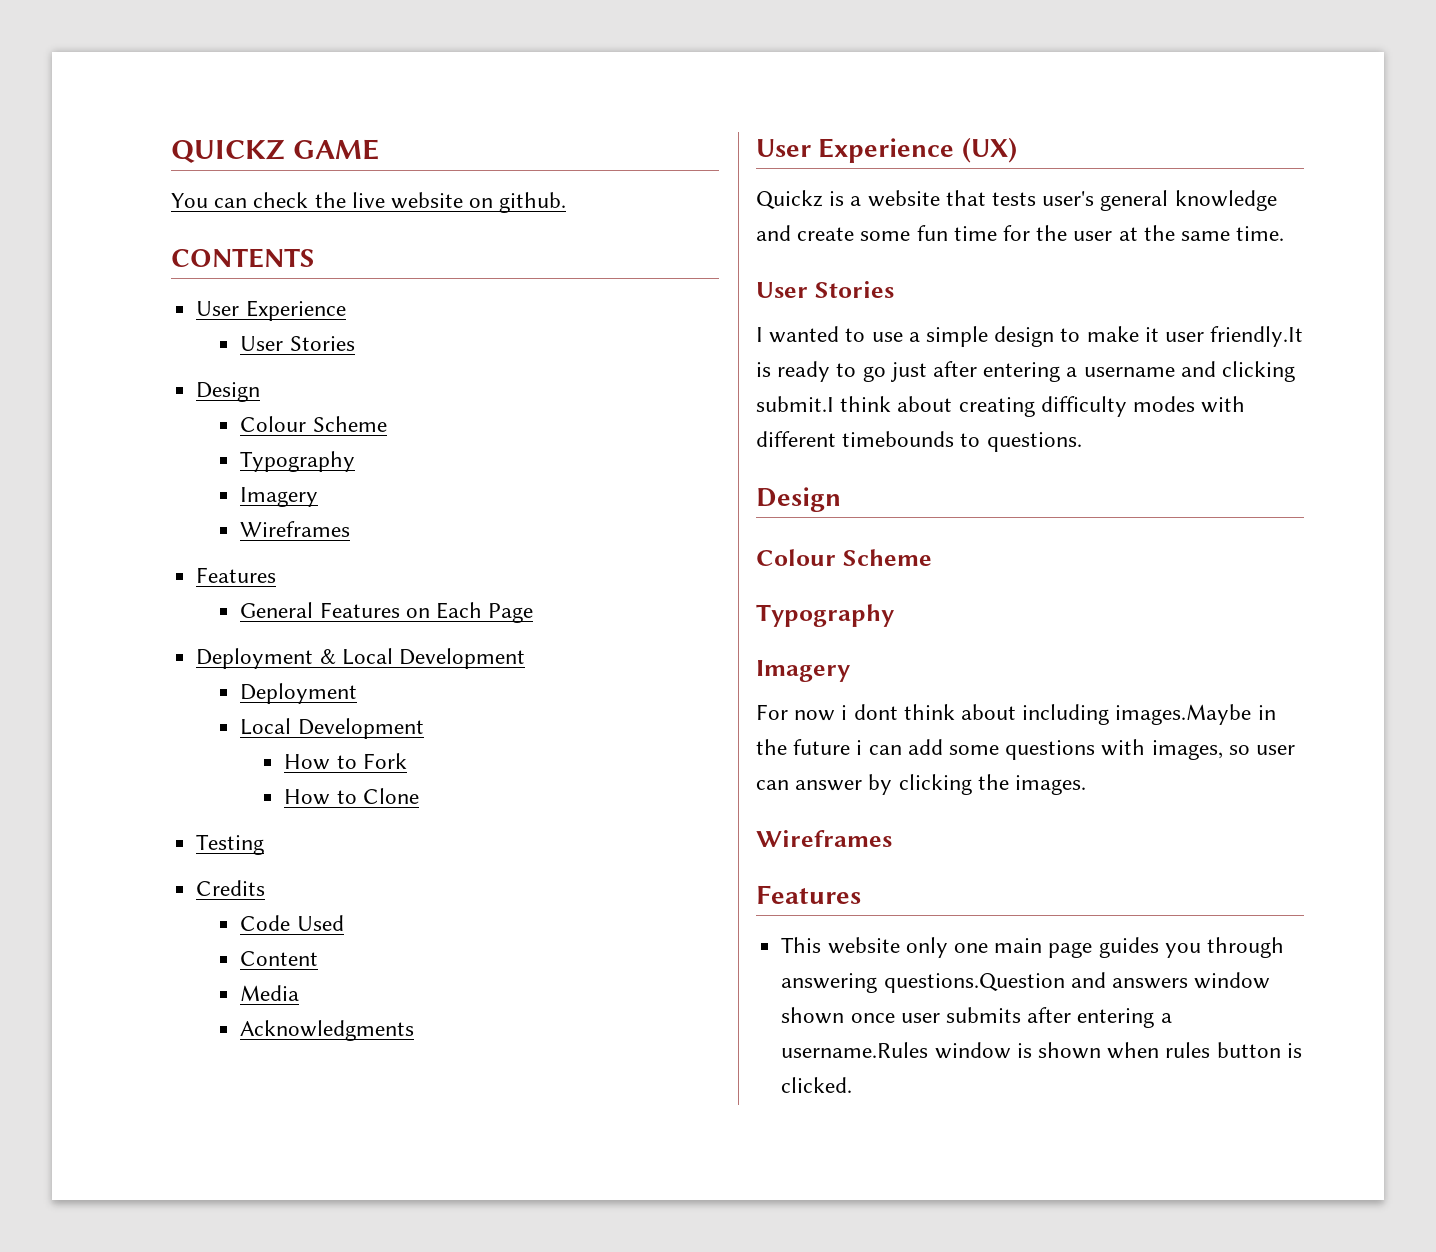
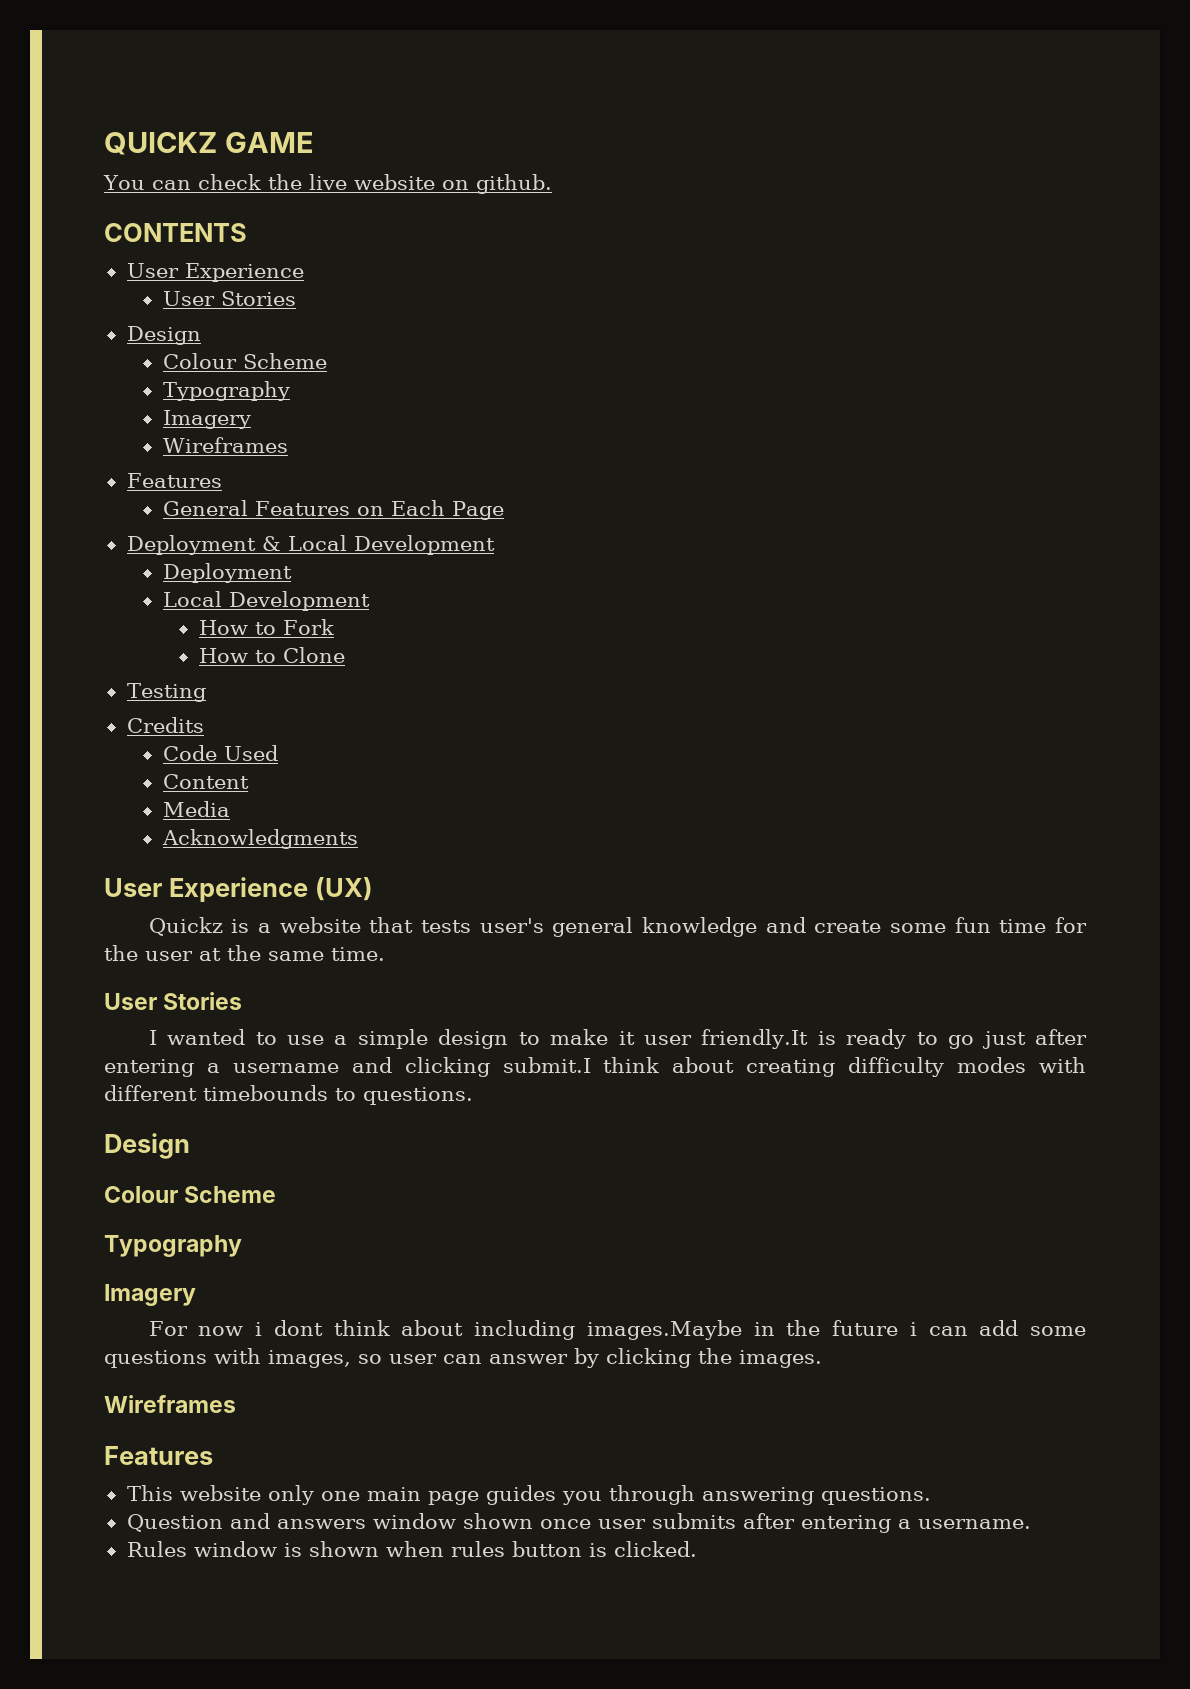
- This website only one main page guides you through answering questions.Question and answers window shown once user submits after entering a username.Rules window is shown when rules button is clicked.
+ This website only one main page guides you through answering questions.
+ Question and answers window shown once user submits after entering a username.
+ Rules window is shown when rules button is clicked.

